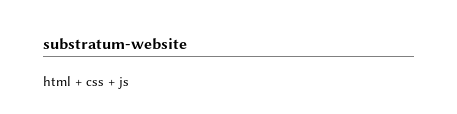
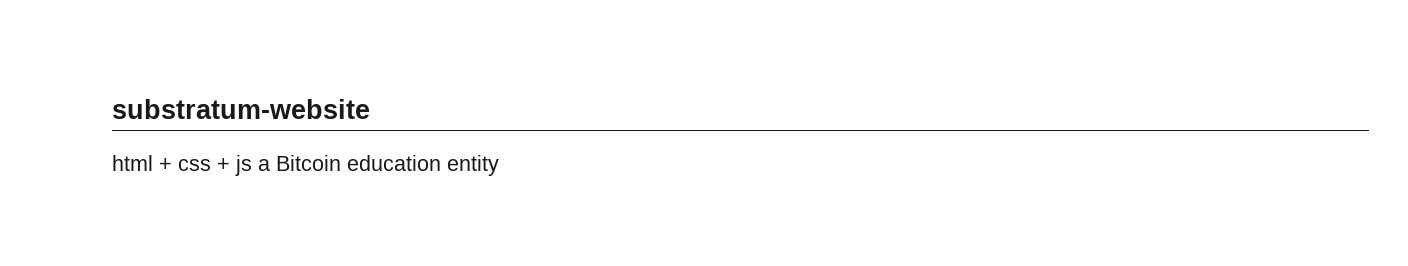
- html + css + js
+ html + css + js a Bitcoin education entity

